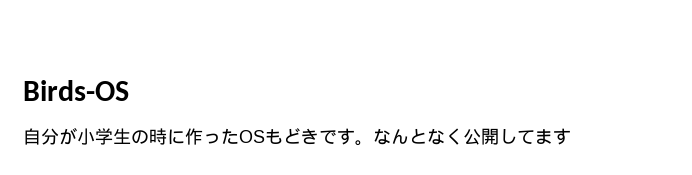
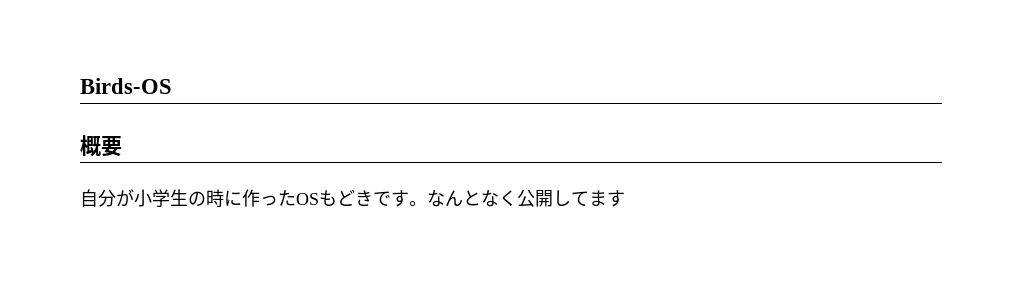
+ 概要

